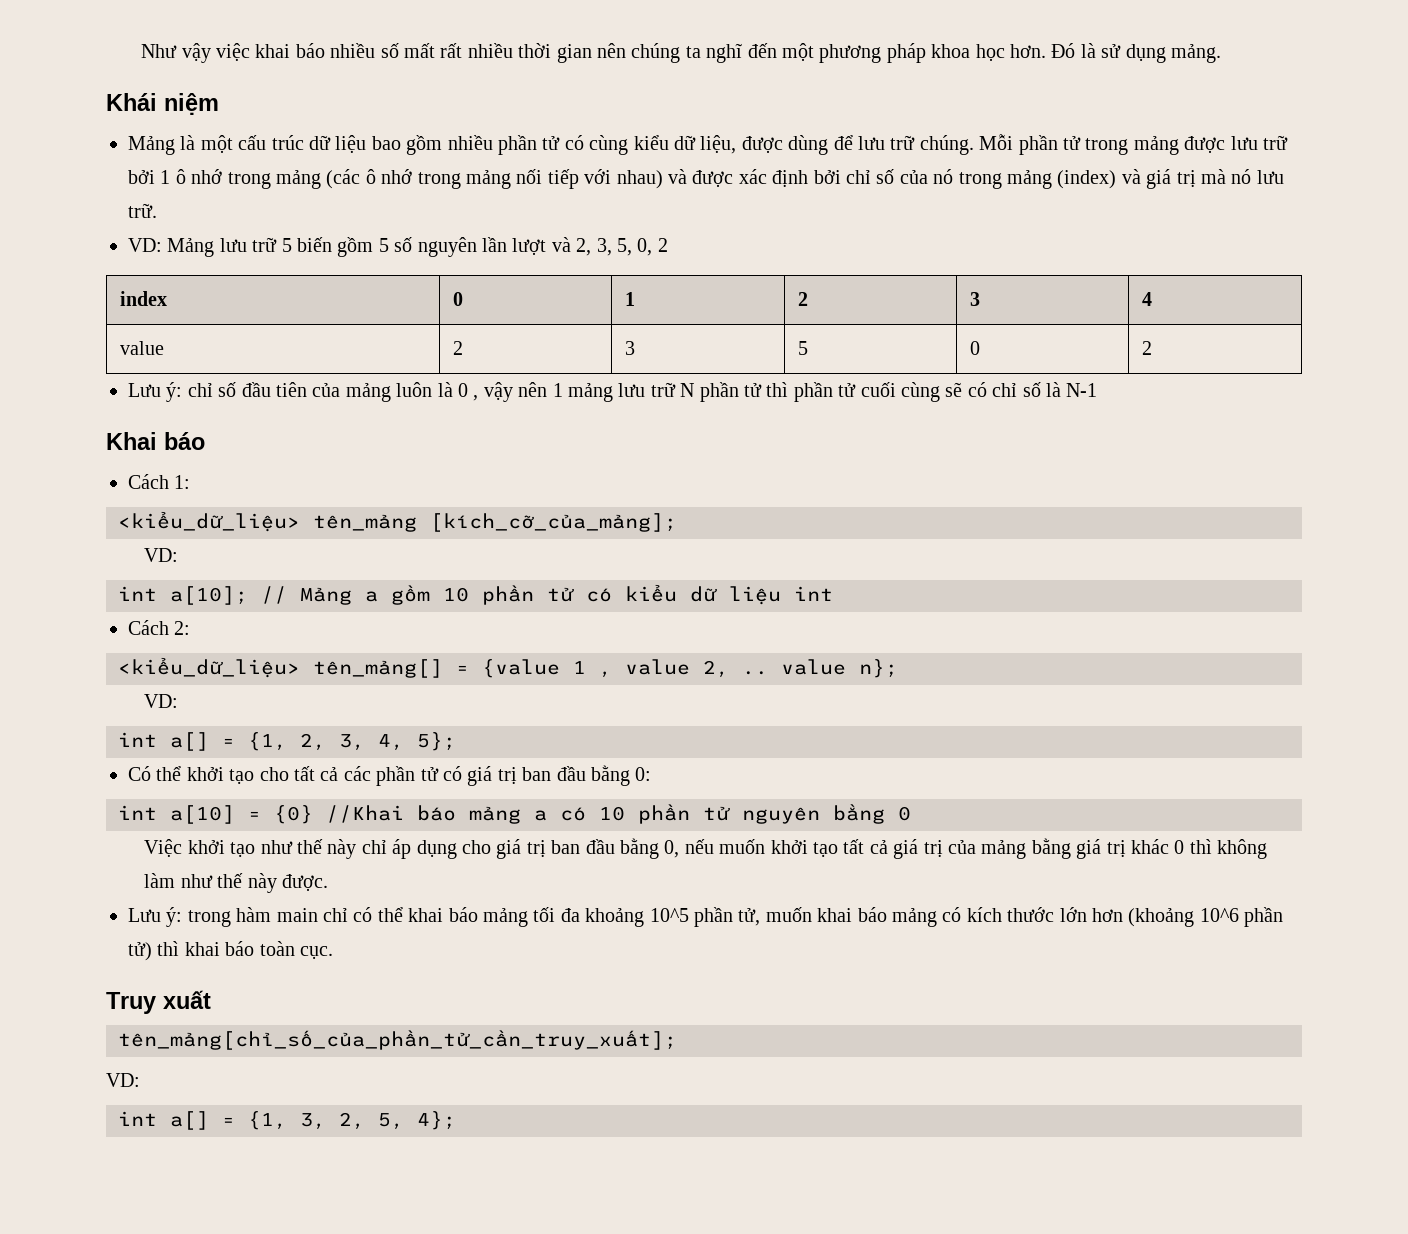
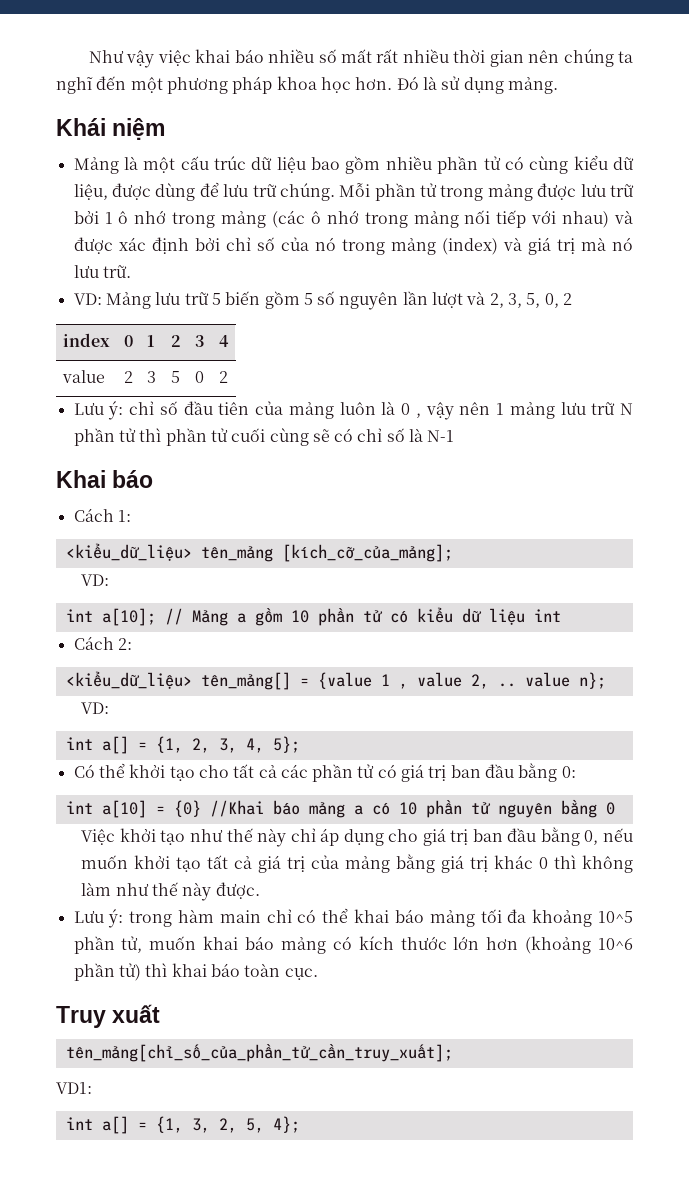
  tên_mảng[chỉ_số_của_phần_tử_cần_truy_xuất];
- VD:
+ VD1:

